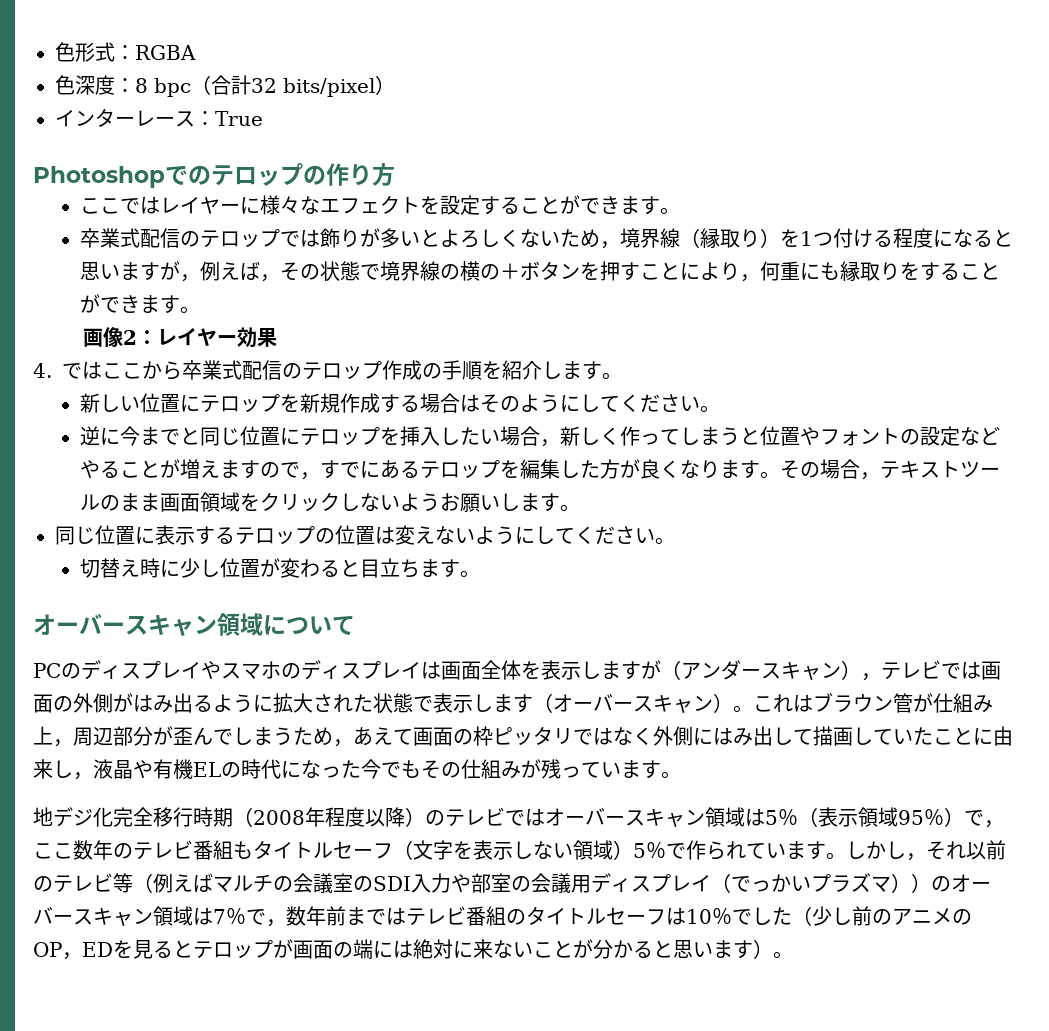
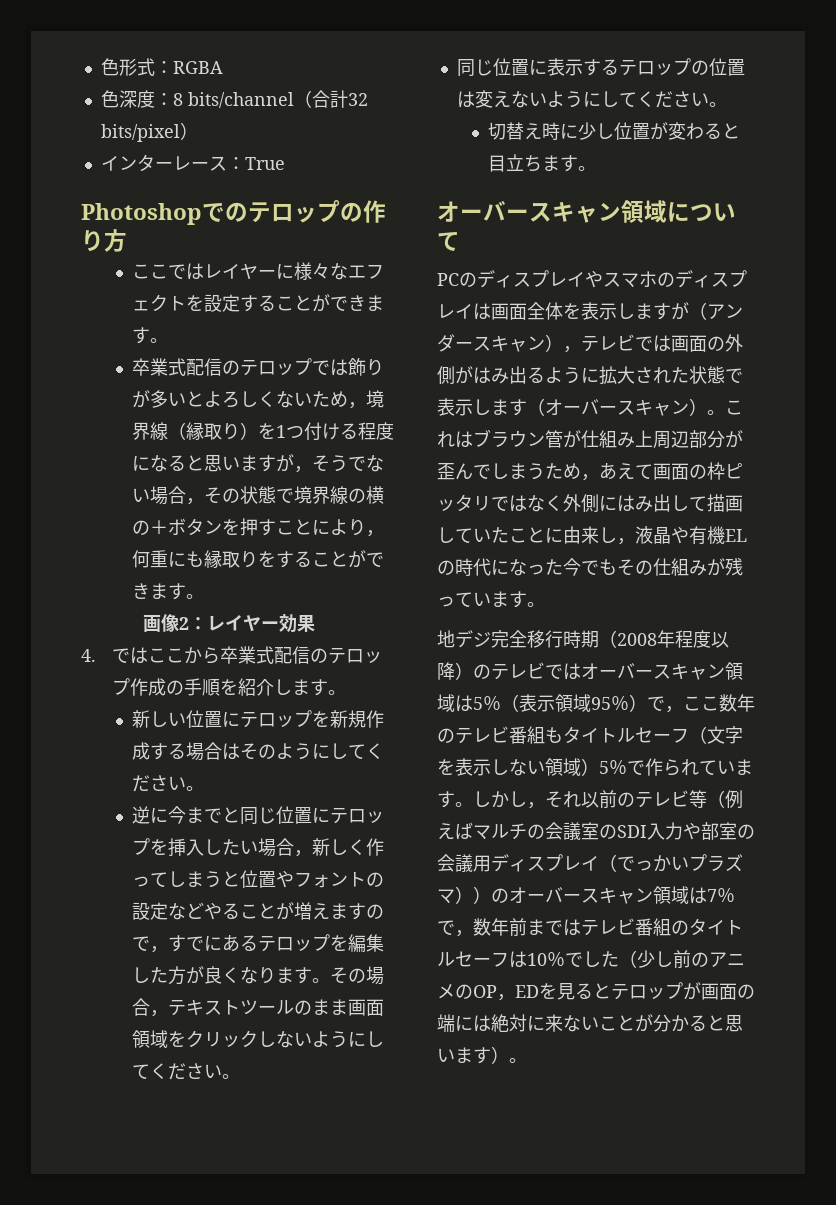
- 色深度：8 bpc（合計32 bits/pixel）
+ 色深度：8 bits/channel（合計32 bits/pixel）
- 卒業式配信のテロップでは飾りが多いとよろしくないため，境界線（縁取り）を1つ付ける程度になると思いますが，例えば，その状態で境界線の横の＋ボタンを押すことにより，何重にも縁取りをすることができます。
+ 卒業式配信のテロップでは飾りが多いとよろしくないため，境界線（縁取り）を1つ付ける程度になると思いますが，そうでない場合，その状態で境界線の横の＋ボタンを押すことにより，何重にも縁取りをすることができます。
- その場合，テキストツールのまま画面領域をクリックしないようお願いします。
+ その場合，テキストツールのまま画面領域をクリックしないようにしてください。
- これはブラウン管が仕組み上，周辺部分が歪んでしまうため，あえて画面の枠ピッタリではなく外側にはみ出して描画していたことに由来し，液晶や有機ELの時代になった今でもその仕組みが残っています。
+ これはブラウン管が仕組み上周辺部分が歪んでしまうため，あえて画面の枠ピッタリではなく外側にはみ出して描画していたことに由来し，液晶や有機ELの時代になった今でもその仕組みが残っています。
- 地デジ化完全移行時期（2008年程度以降）のテレビではオーバースキャン領域は5％（表示領域95％）で，ここ数年のテレビ番組もタイトルセーフ（文字を表示しない領域）5％で作られています。
+ 地デジ完全移行時期（2008年程度以降）のテレビではオーバースキャン領域は5％（表示領域95％）で，ここ数年のテレビ番組もタイトルセーフ（文字を表示しない領域）5％で作られています。

